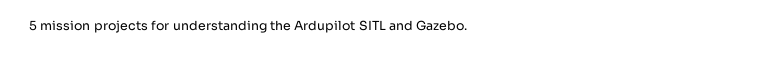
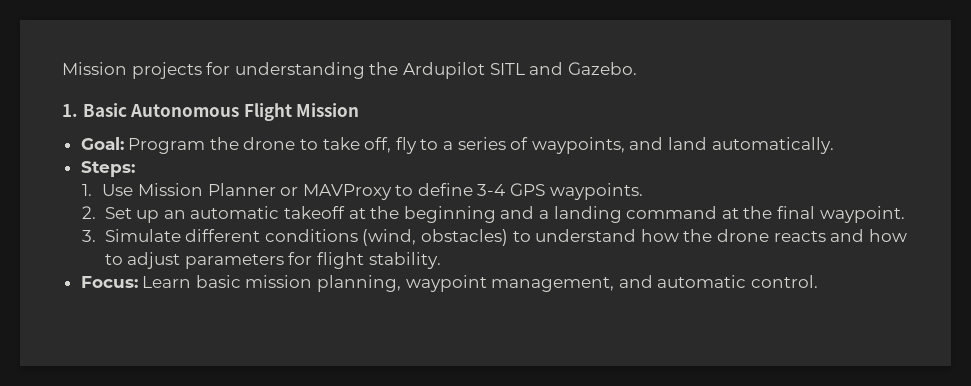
- 5 mission projects for understanding the Ardupilot SITL and Gazebo.
+ Mission projects for understanding the Ardupilot SITL and Gazebo.
+ 1. Basic Autonomous Flight Mission
+ Goal: Program the drone to take off, fly to a series of waypoints, and land automatically.
+ Steps:
+ 1. Use Mission Planner or MAVProxy to define 3-4 GPS waypoints.
+ 2. Set up an automatic takeoff at the beginning and a landing command at the final waypoint.
+ 3. Simulate different conditions (wind, obstacles) to understand how the drone reacts and how to adjust parameters for flight stability.
+ Focus: Learn basic mission planning, waypoint management, and automatic control.

